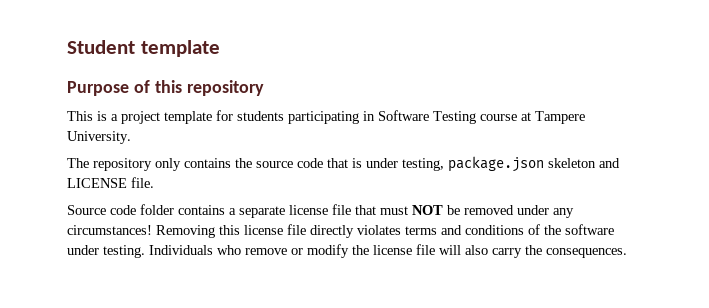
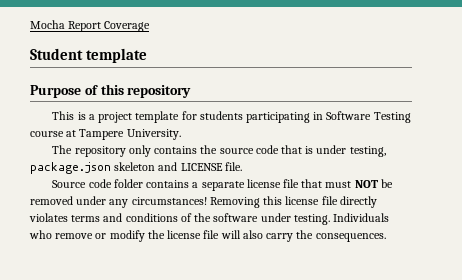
+ Mocha Report Coverage

